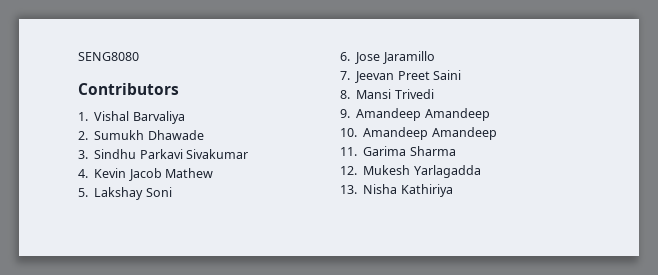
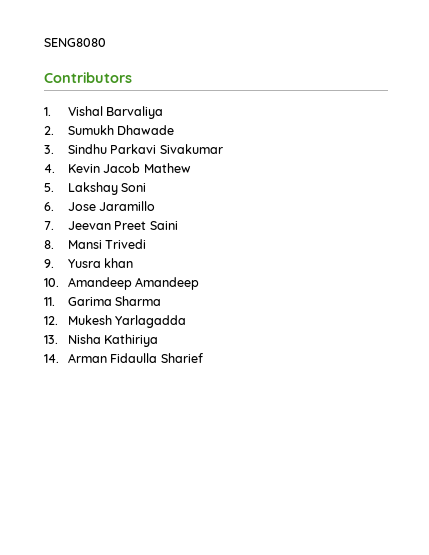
- 9. Amandeep Amandeep
+ 9. Yusra khan
+ 14. Arman Fidaulla Sharief

